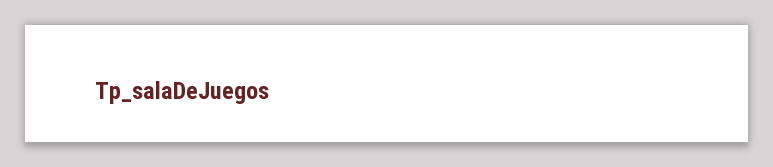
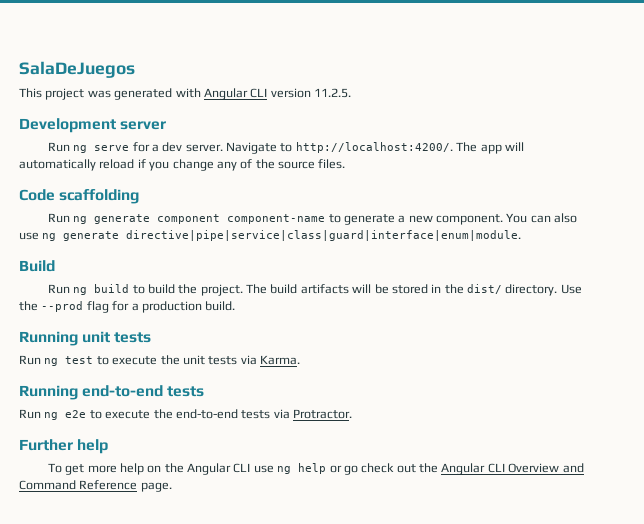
- Tp_salaDeJuegos
+ SalaDeJuegos
+ This project was generated with Angular CLI version 11.2.5.
+ Development server
+ Run ng serve for a dev server. Navigate to http://localhost:4200/. The app will automatically reload if you change any of the source files.
+ Code scaffolding
+ Run ng generate component component-name to generate a new component. You can also use ng generate directive|pipe|service|class|guard|interface|enum|module.
+ Build
+ Run ng build to build the project. The build artifacts will be stored in the dist/ directory. Use the --prod flag for a production build.
+ Running unit tests
+ Run ng test to execute the unit tests via Karma.
+ Running end-to-end tests
+ Run ng e2e to execute the end-to-end tests via Protractor.
+ Further help
+ To get more help on the Angular CLI use ng help or go check out the Angular CLI Overview and Command Reference page.

